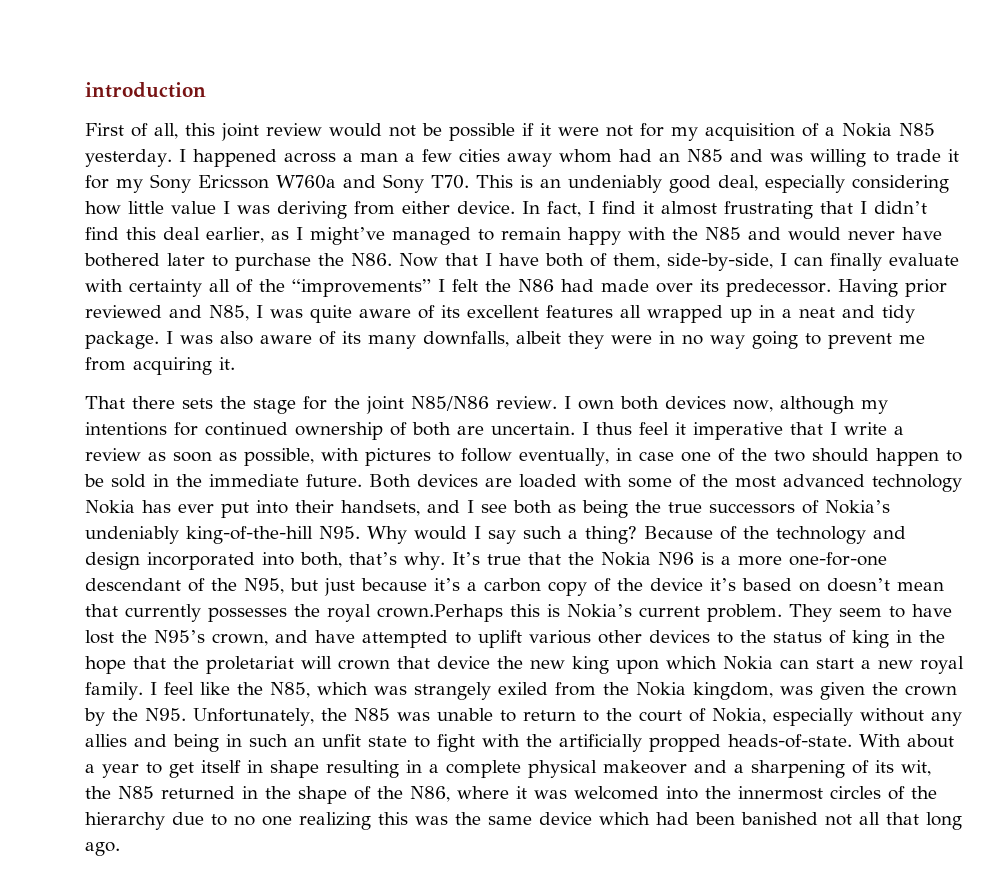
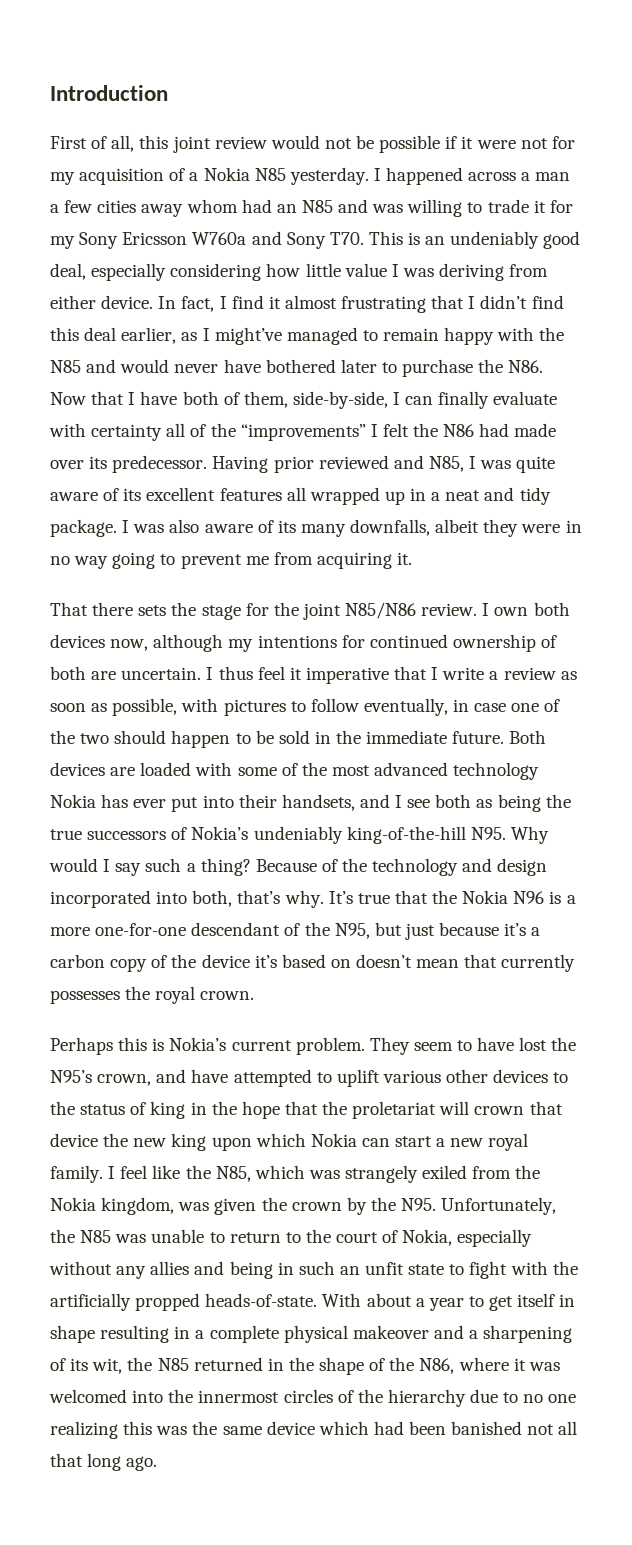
- introduction
+ Introduction
- It’s true that the Nokia N96 is a more one-for-one descendant of the N95, but just because it’s a carbon copy of the device it’s based on doesn’t mean that currently possesses the royal crown.Perhaps this is Nokia’s current problem.
+ It’s true that the Nokia N96 is a more one-for-one descendant of the N95, but just because it’s a carbon copy of the device it’s based on doesn’t mean that currently possesses the royal crown.
+ Perhaps this is Nokia’s current problem.

